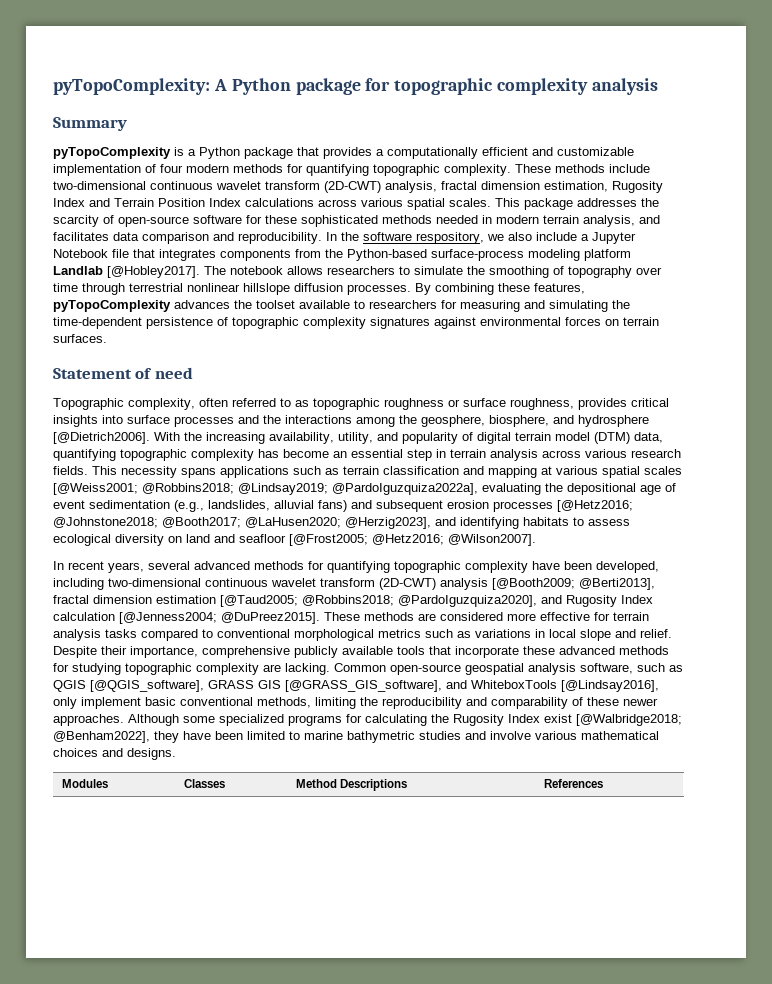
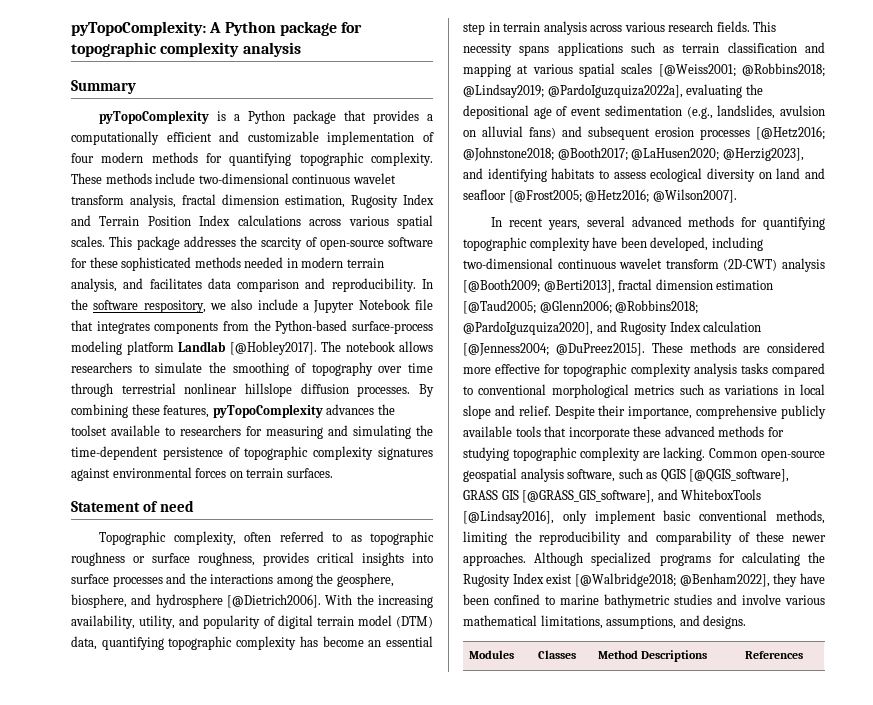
- These methods include two-dimensional continuous wavelet transform (2D-CWT) analysis, fractal dimension estimation, Rugosity Index and Terrain Position Index calculations across various spatial scales.
+ These methods include two-dimensional continuous wavelet transform analysis, fractal dimension estimation, Rugosity Index and Terrain Position Index calculations across various spatial scales.
- This necessity spans applications such as terrain classification and mapping at various spatial scales [@Weiss2001; @Robbins2018; @Lindsay2019; @PardoIguzquiza2022a], evaluating the depositional age of event sedimentation (e.g., landslides, alluvial fans) and subsequent erosion processes [@Hetz2016; @Johnstone2018; @Booth2017; @LaHusen2020; @Herzig2023], and identifying habitats to assess ecological diversity on land and seafloor [@Frost2005; @Hetz2016; @Wilson2007].
+ This necessity spans applications such as terrain classification and mapping at various spatial scales [@Weiss2001; @Robbins2018; @Lindsay2019; @PardoIguzquiza2022a], evaluating the depositional age of event sedimentation (e.g., landslides, avulsion on alluvial fans) and subsequent erosion processes [@Hetz2016; @Johnstone2018; @Booth2017; @LaHusen2020; @Herzig2023], and identifying habitats to assess ecological diversity on land and seafloor [@Frost2005; @Hetz2016; @Wilson2007].
- In recent years, several advanced methods for quantifying topographic complexity have been developed, including two-dimensional continuous wavelet transform (2D-CWT) analysis [@Booth2009; @Berti2013], fractal dimension estimation [@Taud2005; @Robbins2018; @PardoIguzquiza2020], and Rugosity Index calculation [@Jenness2004; @DuPreez2015].
+ In recent years, several advanced methods for quantifying topographic complexity have been developed, including two-dimensional continuous wavelet transform (2D-CWT) analysis [@Booth2009; @Berti2013], fractal dimension estimation [@Taud2005; @Glenn2006; @Robbins2018; @PardoIguzquiza2020], and Rugosity Index calculation [@Jenness2004; @DuPreez2015].
- These methods are considered more effective for terrain analysis tasks compared to conventional morphological metrics such as variations in local slope and relief.
+ These methods are considered more effective for topographic complexity analysis tasks compared to conventional morphological metrics such as variations in local slope and relief.
- Although some specialized programs for calculating the Rugosity Index exist [@Walbridge2018; @Benham2022], they have been limited to marine bathymetric studies and involve various mathematical choices and designs.
+ Although specialized programs for calculating the Rugosity Index exist [@Walbridge2018; @Benham2022], they have been confined to marine bathymetric studies and involve various mathematical limitations, assumptions, and designs.

